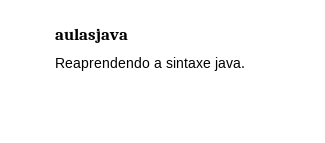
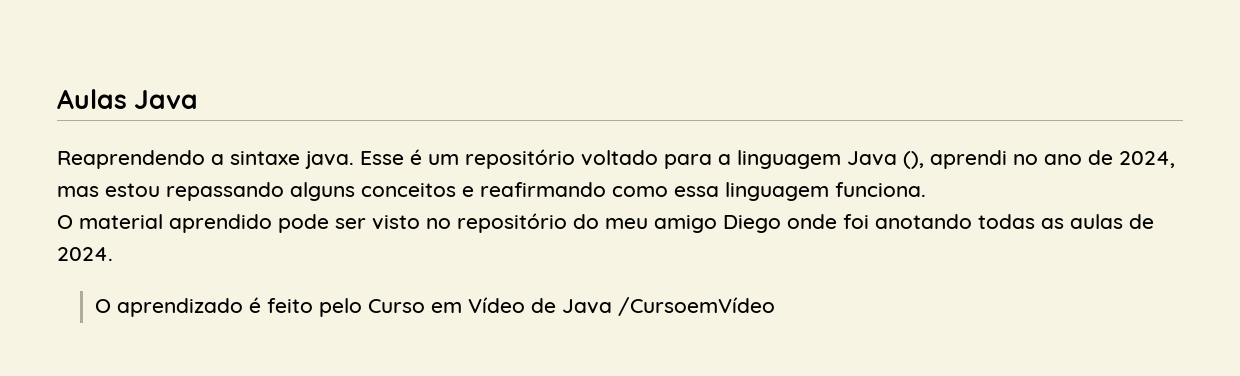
- aulasjava
+ Aulas Java
+ Esse é um repositório voltado para a linguagem Java (), aprendi no ano de 2024, mas estou repassando alguns conceitos e reafirmando como essa linguagem funciona.
+ O material aprendido pode ser visto no repositório do meu amigo Diego onde foi anotando todas as aulas de 2024.
+ O aprendizado é feito pelo Curso em Vídeo de Java /CursoemVídeo

